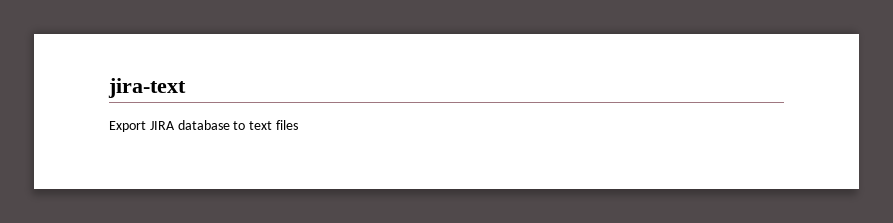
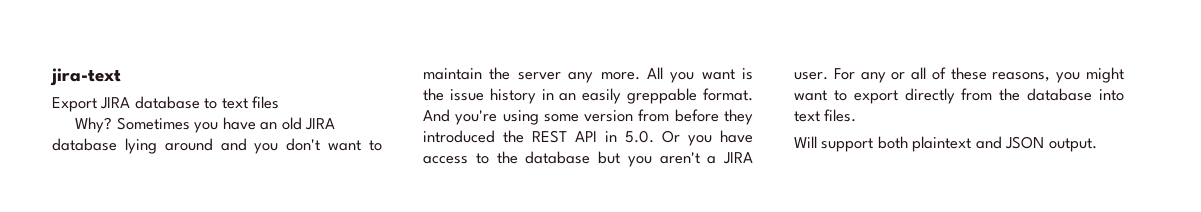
+ Why? Sometimes you have an old JIRA database lying around and you don't want to maintain the server any more. All you want is the issue history in an easily greppable format. And you're using some version from before they introduced the REST API in 5.0. Or you have access to the database but you aren't a JIRA user. For any or all of these reasons, you might want to export directly from the database into text files.
+ Will support both plaintext and JSON output.

